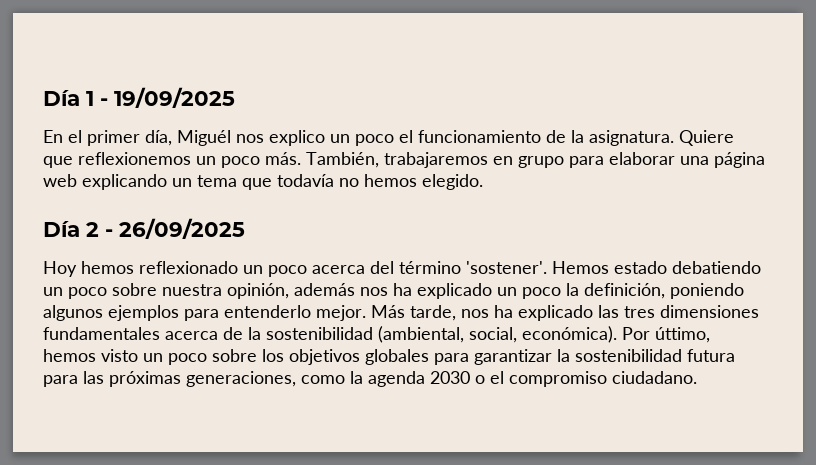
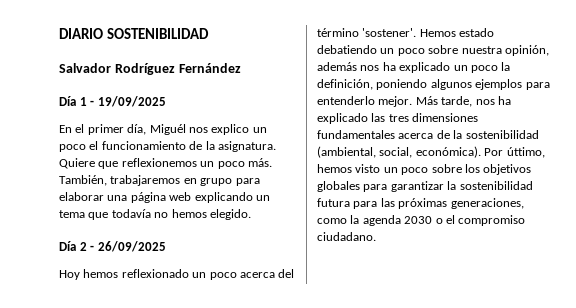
+ DIARIO SOSTENIBILIDAD
+ Salvador Rodríguez Fernández

